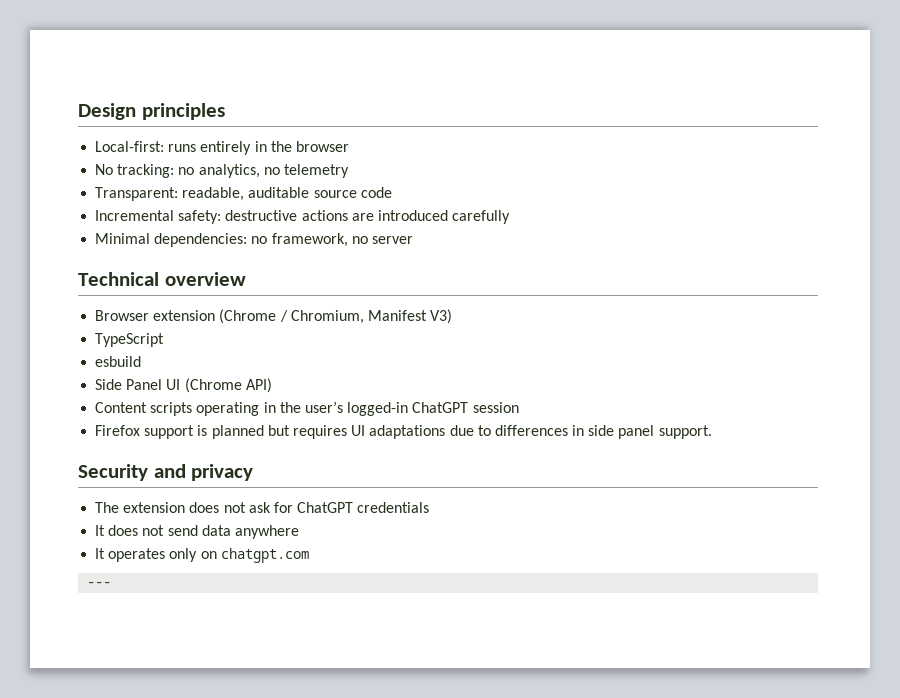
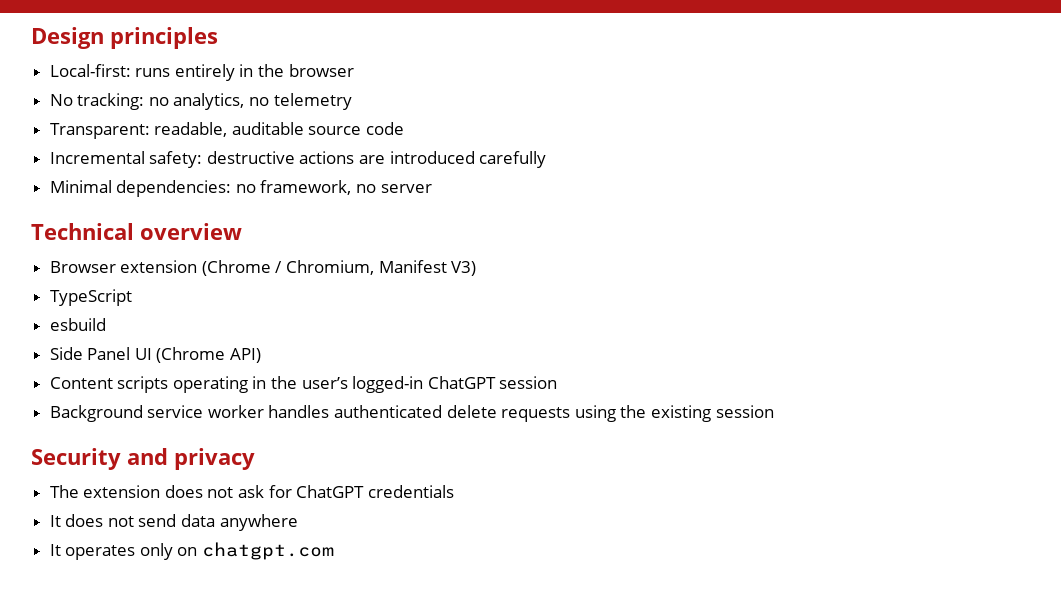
- Firefox support is planned but requires UI adaptations due to differences in side panel support.
+ Background service worker handles authenticated delete requests using the existing session
- ---

